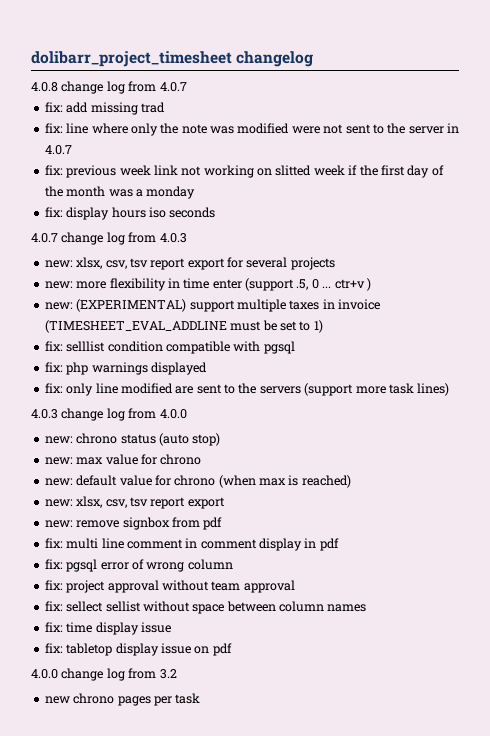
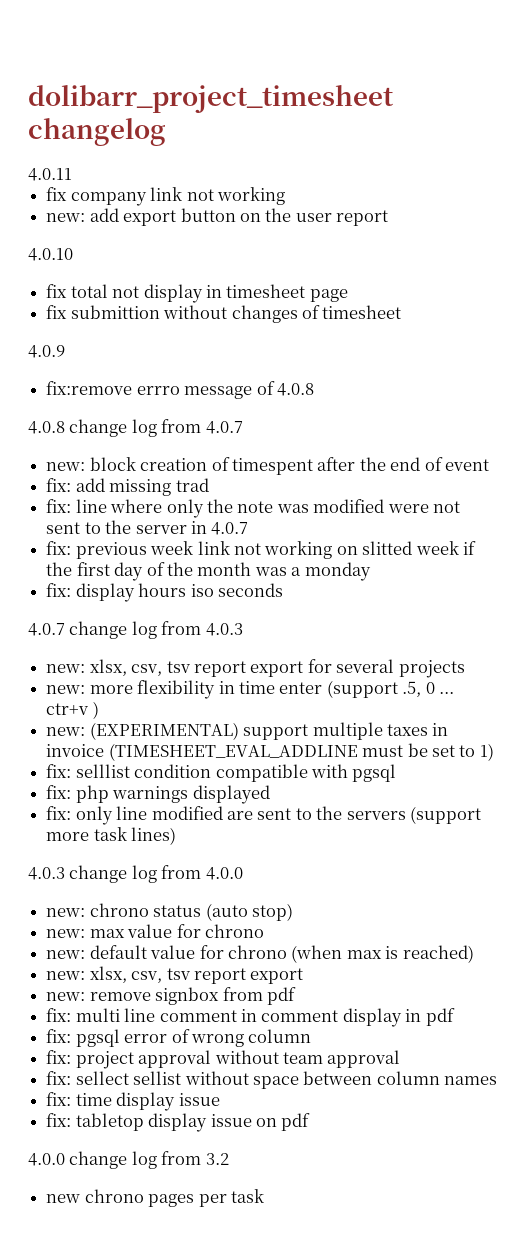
+ 4.0.11
+ fix company link not working
+ new: add export button on the user report
+ 4.0.10
+ fix total not display in timesheet page
+ fix submittion without changes of timesheet
+ 4.0.9
+ fix:remove errro message of 4.0.8
+ new: block creation of timespent after the end of event

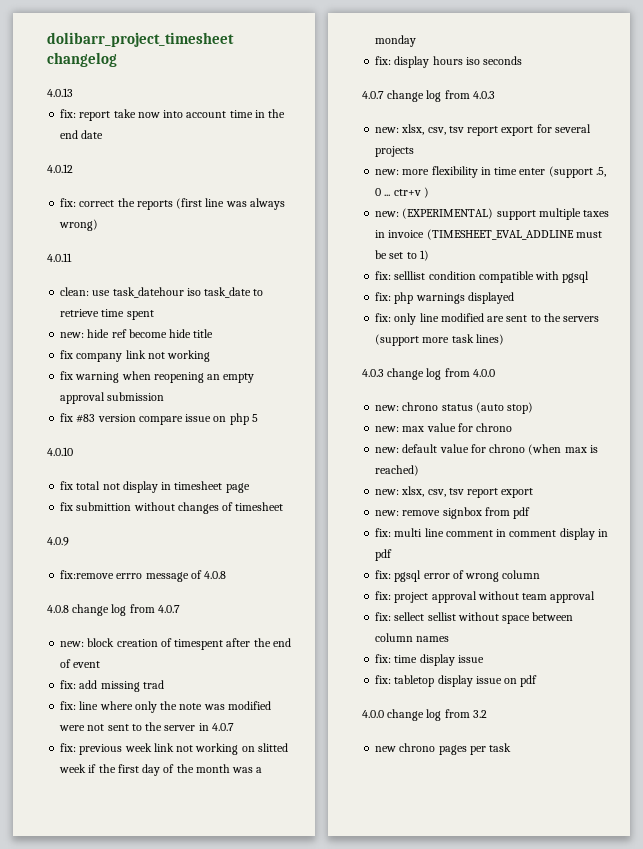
+ 4.0.13
+ fix: report take now into account time in the end date
+ 4.0.12
+ fix: correct the reports (first line was always wrong)
  4.0.11
+ clean: use task_datehour iso task_date to retrieve time spent
+ new: hide ref become hide title
- new: add export button on the user report
+ fix warning when reopening an empty approval submission
+ fix #83 version compare issue on php 5

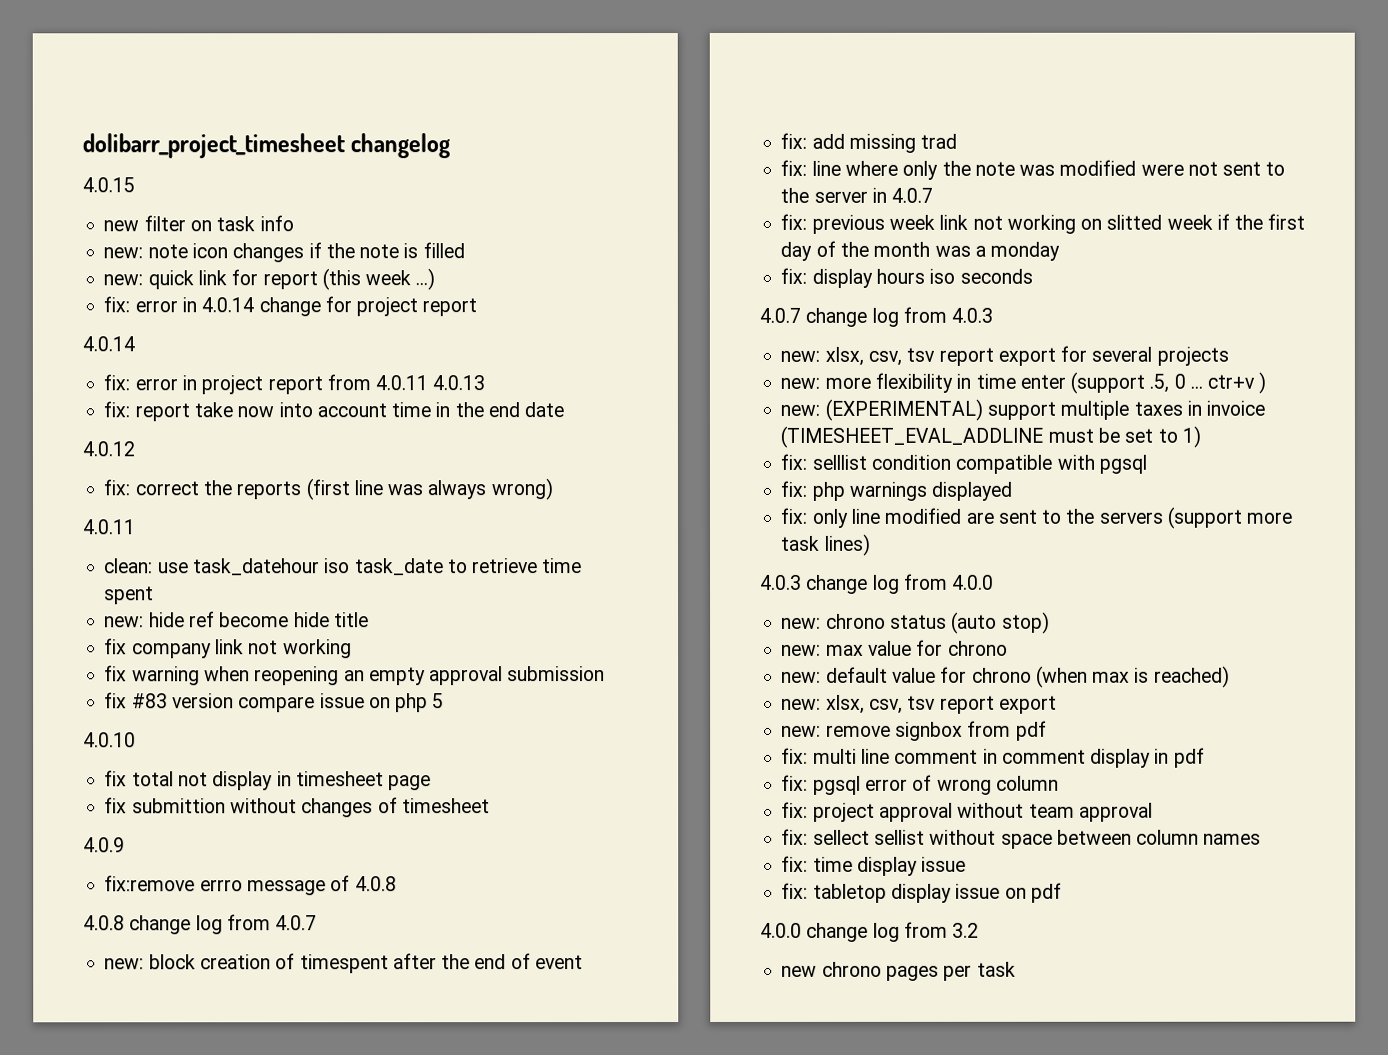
- 4.0.13
+ 4.0.15
+ new filter on task info
+ new: note icon changes if the note is filled
+ new: quick link for report (this week ...)
+ fix: error in 4.0.14 change for project report
+ 4.0.14
+ fix: error in project report from 4.0.11 4.0.13

